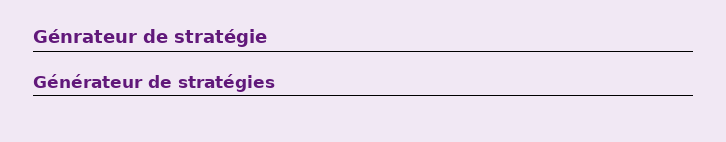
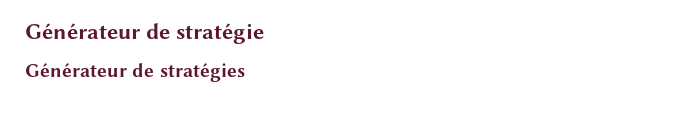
- Génrateur de stratégie
+ Générateur de stratégie

